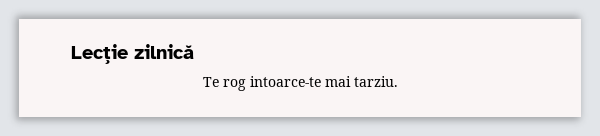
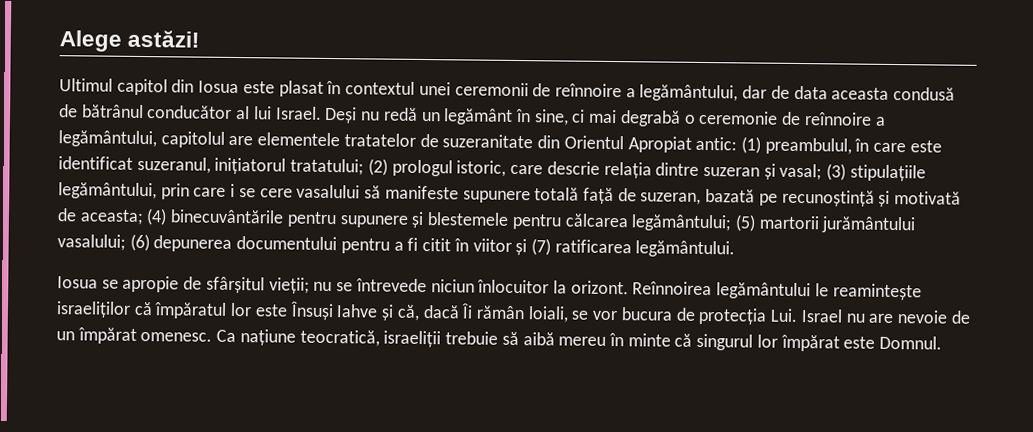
- Lecție zilnică
- Te rog intoarce-te mai tarziu.
+ Alege astăzi!
+ Ultimul capitol din Iosua este plasat în contextul unei ceremonii de reînnoire a legământului, dar de data aceasta condusă de bătrânul conducător al lui Israel. Deși nu redă un legământ în sine, ci mai degrabă o ceremonie de reînnoire a legământului, capitolul are elementele tratatelor de suzeranitate din Orientul Apropiat antic: (1) preambulul, în care este identificat suzeranul, inițiatorul tratatului; (2) prologul istoric, care descrie relația dintre suzeran și vasal; (3) stipulațiile legământului, prin care i se cere vasalului să manifeste supunere totală față de suzeran, bazată pe recunoștință și motivată de aceasta; (4) binecuvântările pentru supunere și blestemele pentru călcarea legământului; (5) martorii jurământului vasalului; (6) depunerea documentului pentru a fi citit în viitor și (7) ratificarea legământului.
+ Iosua se apropie de sfârșitul vieții; nu se întrevede niciun înlocuitor la orizont. Reînnoirea legământului le reamintește israeliților că împăratul lor este Însuși Iahve și că, dacă Îi rămân loiali, se vor bucura de protecția Lui. Israel nu are nevoie de un împărat omenesc. Ca națiune teocratică, israeliții trebuie să aibă mereu în minte că singurul lor împărat este Domnul.

